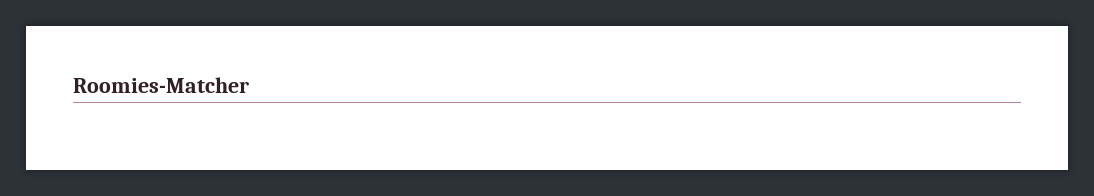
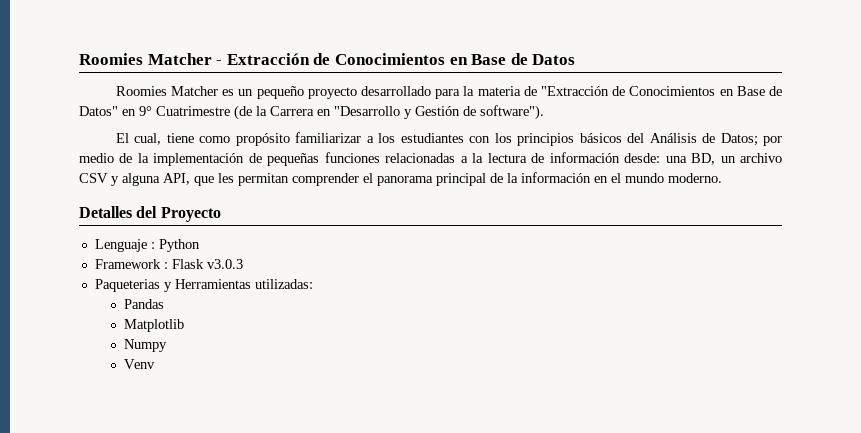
- Roomies-Matcher
+ Roomies Matcher - Extracción de Conocimientos en Base de Datos
+ Roomies Matcher es un pequeño proyecto desarrollado para la materia de "Extracción de Conocimientos en Base de Datos" en 9° Cuatrimestre (de la Carrera en "Desarrollo y Gestión de software").
+ El cual, tiene como propósito familiarizar a los estudiantes con los principios básicos del Análisis de Datos; por medio de la implementación de pequeñas funciones relacionadas a la lectura de información desde: una BD, un archivo CSV y alguna API, que les permitan comprender el panorama principal de la información en el mundo moderno.
+ Detalles del Proyecto
+ Lenguaje : Python
+ Framework : Flask v3.0.3
+ Paqueterias y Herramientas utilizadas:
+ Pandas
+ Matplotlib
+ Numpy
+ Venv

